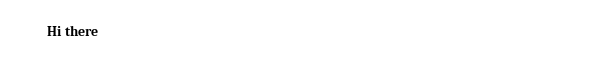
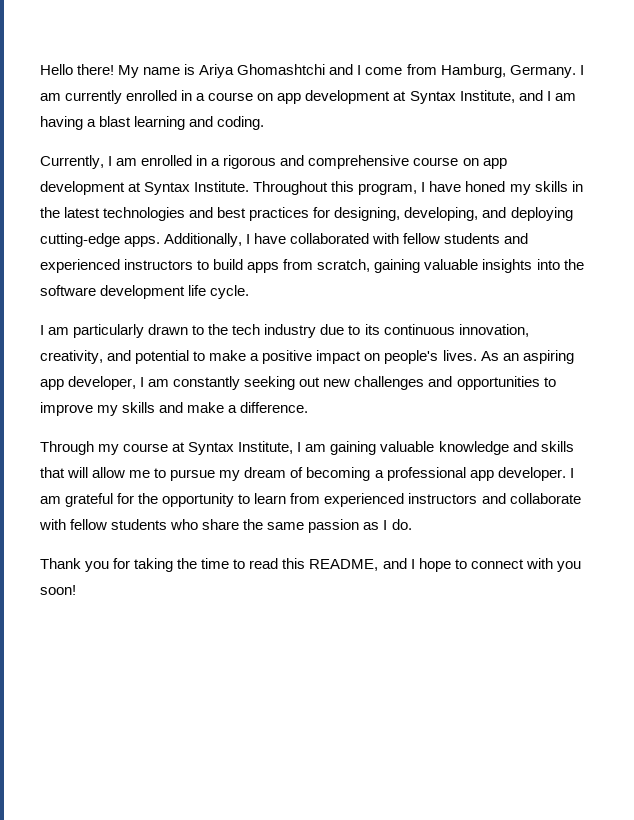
- Hi there
+ Hello there! My name is Ariya Ghomashtchi and I come from Hamburg, Germany. I am currently enrolled in a course on app development at Syntax Institute, and I am having a blast learning and coding.
+ Currently, I am enrolled in a rigorous and comprehensive course on app development at Syntax Institute. Throughout this program, I have honed my skills in the latest technologies and best practices for designing, developing, and deploying cutting-edge apps. Additionally, I have collaborated with fellow students and experienced instructors to build apps from scratch, gaining valuable insights into the software development life cycle.
+ I am particularly drawn to the tech industry due to its continuous innovation, creativity, and potential to make a positive impact on people's lives. As an aspiring app developer, I am constantly seeking out new challenges and opportunities to improve my skills and make a difference.
+ Through my course at Syntax Institute, I am gaining valuable knowledge and skills that will allow me to pursue my dream of becoming a professional app developer. I am grateful for the opportunity to learn from experienced instructors and collaborate with fellow students who share the same passion as I do.
+ Thank you for taking the time to read this README, and I hope to connect with you soon!

